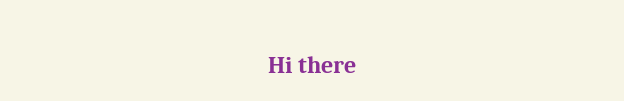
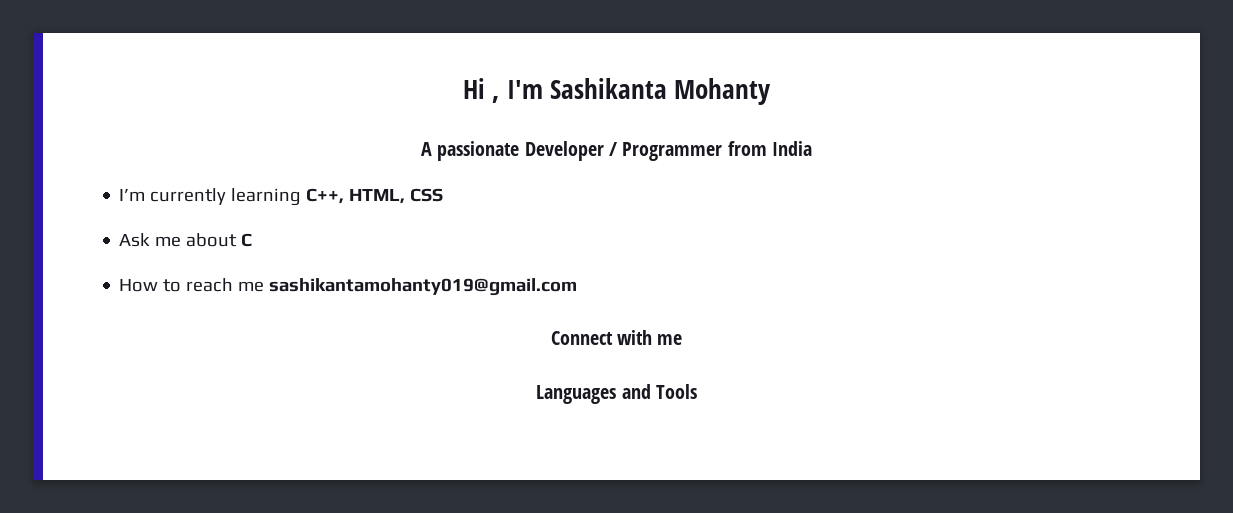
- Hi there
+ Hi , I'm Sashikanta Mohanty
+ A passionate Developer / Programmer from India
+ I’m currently learning C++, HTML, CSS
+ Ask me about C
+ How to reach me sashikantamohanty019@gmail.com
+ Connect with me
+ Languages and Tools

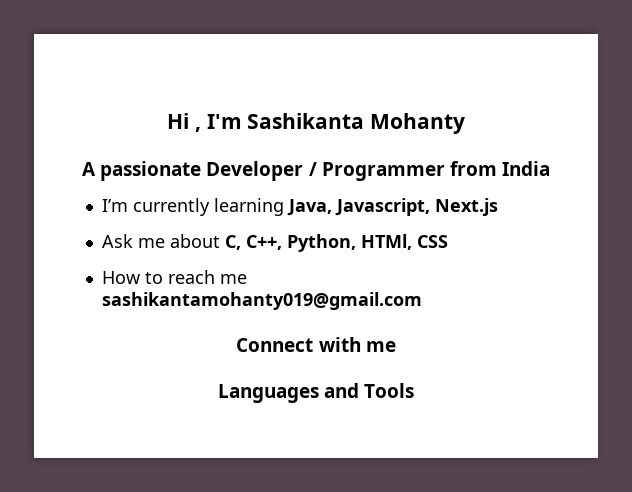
- I’m currently learning C++, HTML, CSS
+ I’m currently learning Java, Javascript, Next.js
- Ask me about C
+ Ask me about C, C++, Python, HTMl, CSS

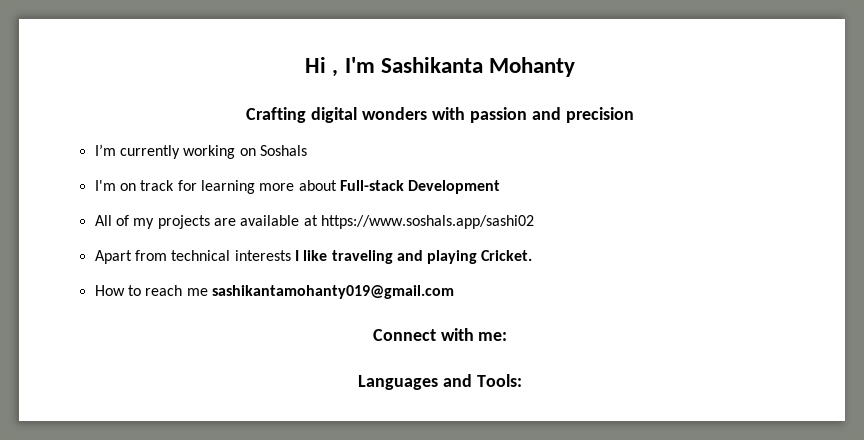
- A passionate Developer / Programmer from India
- I’m currently learning Java, Javascript, Next.js
- Ask me about C, C++, Python, HTMl, CSS
+ Crafting digital wonders with passion and precision
+ I’m currently working on Soshals
+ I'm on track for learning more about Full-stack Development
+ All of my projects are available at https://www.soshals.app/sashi02
+ Apart from technical interests I like traveling and playing Cricket.
- Connect with me
+ Connect with me:
- Languages and Tools
+ Languages and Tools:

